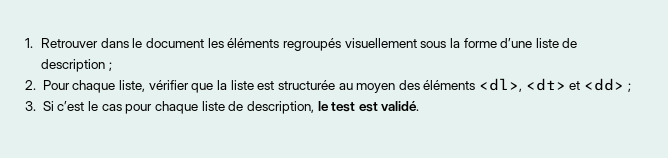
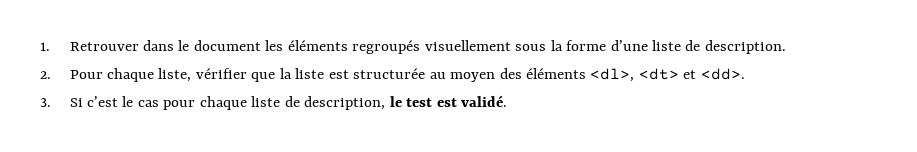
- 1. Retrouver dans le document les éléments regroupés visuellement sous la forme d’une liste de description ;
+ 1. Retrouver dans le document les éléments regroupés visuellement sous la forme d’une liste de description.
- 2. Pour chaque liste, vérifier que la liste est structurée au moyen des éléments <dl>, <dt> et <dd> ;
+ 2. Pour chaque liste, vérifier que la liste est structurée au moyen des éléments <dl>, <dt> et <dd>.

